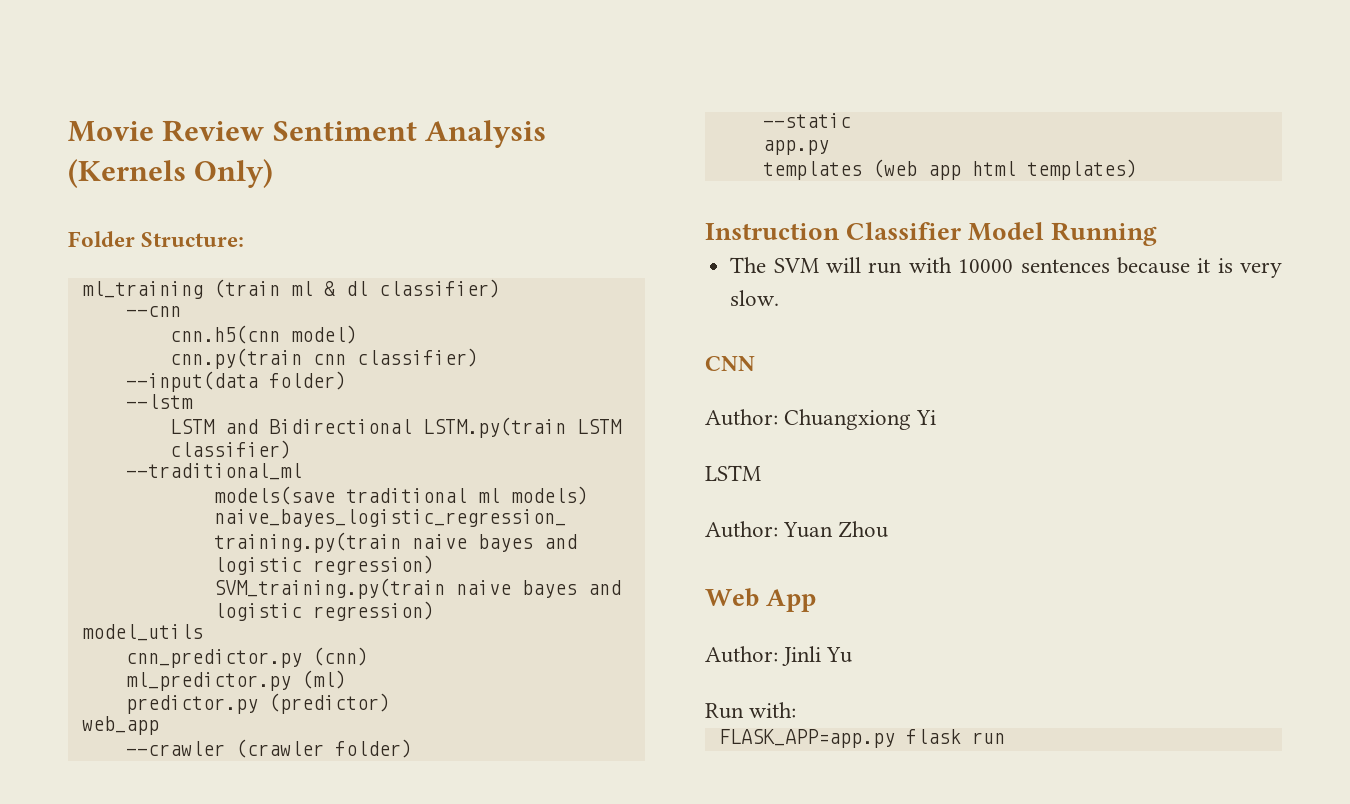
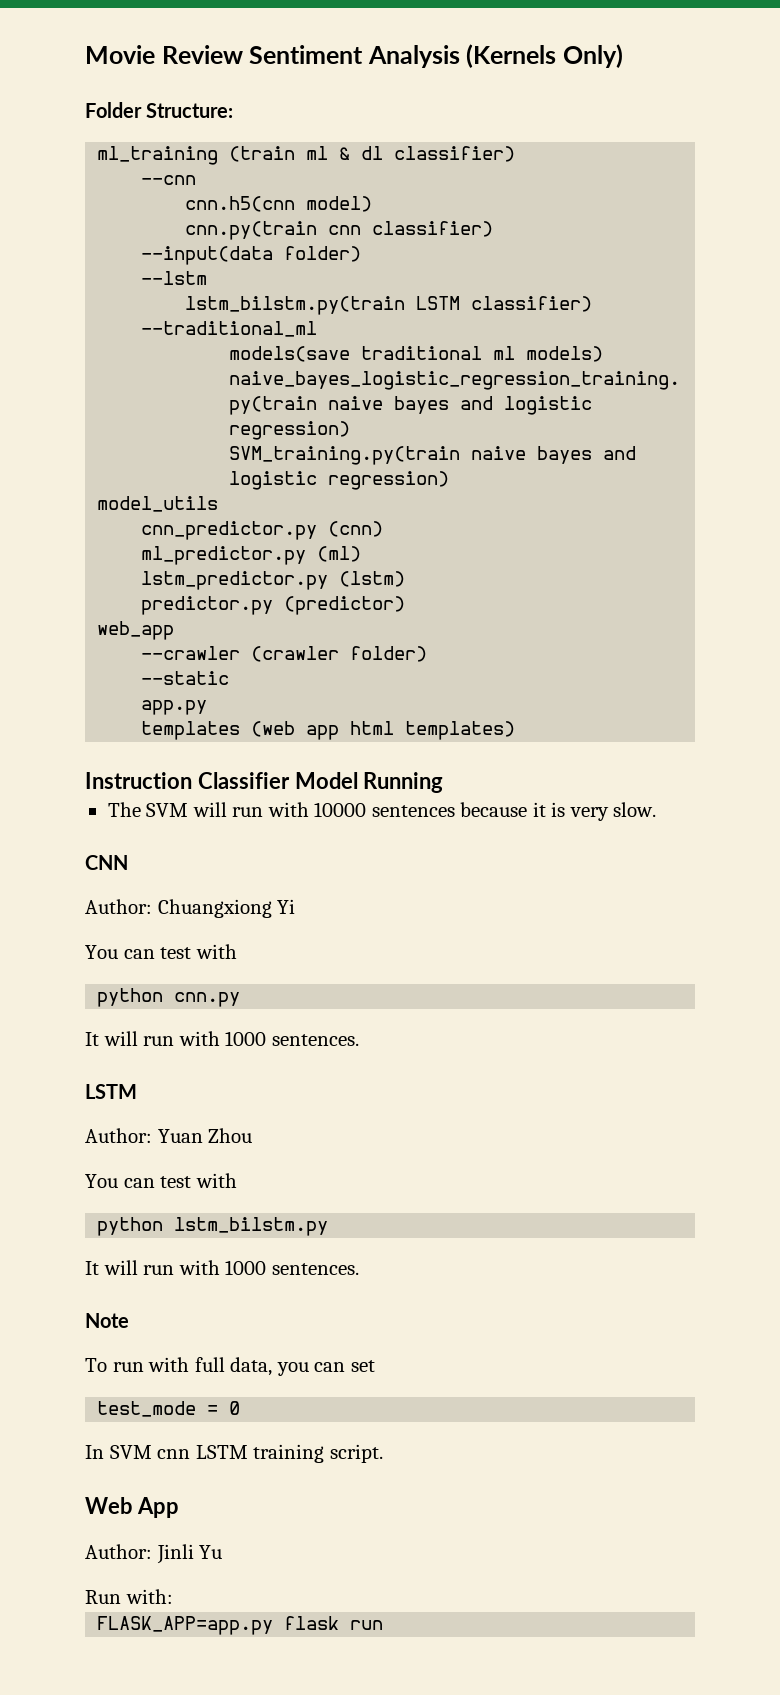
- LSTM and Bidirectional LSTM.py(train LSTM classifier)
+ lstm_bilstm.py(train LSTM classifier)
+ lstm_predictor.py (lstm)
  Author: Chuangxiong Yi
+ You can test with
+ python cnn.py
+ It will run with 1000 sentences.
  LSTM
  Author: Yuan Zhou
+ You can test with
+ python lstm_bilstm.py
+ It will run with 1000 sentences.
+ Note
+ To run with full data, you can set
+ test_mode = 0
+ In SVM cnn LSTM training script.

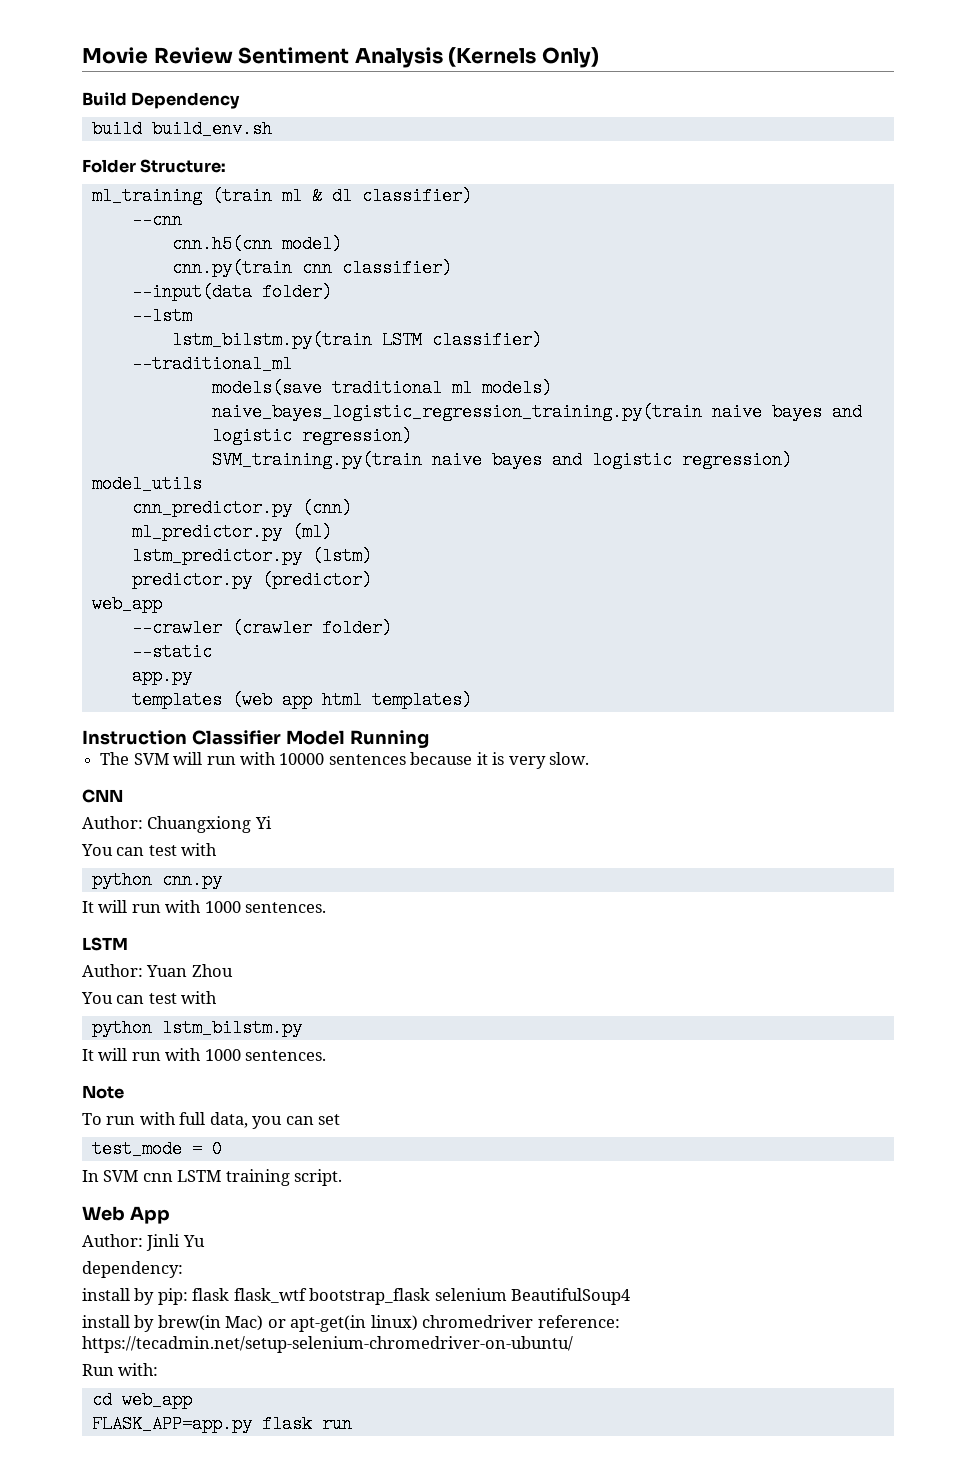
+ Build Dependency
+ build build_env.sh
+ dependency:
+ install by pip: flask flask_wtf bootstrap_flask selenium BeautifulSoup4
+ install by brew(in Mac) or apt-get(in linux) chromedriver reference: https://tecadmin.net/setup-selenium-chromedriver-on-ubuntu/
+ cd web_app

